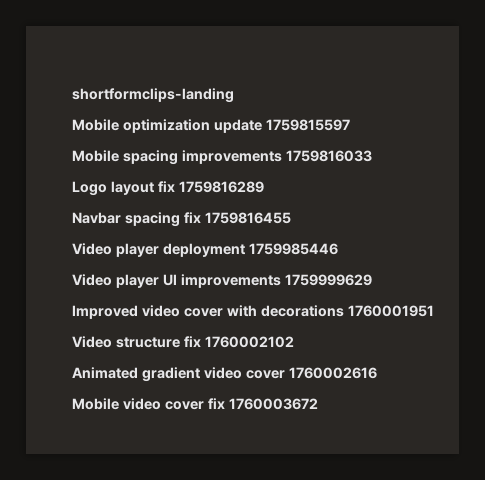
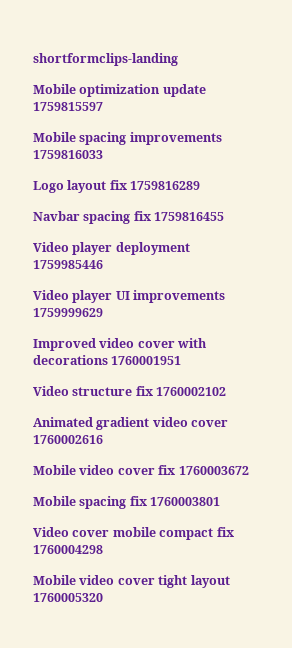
+ Mobile spacing fix 1760003801
+ Video cover mobile compact fix 1760004298
+ Mobile video cover tight layout 1760005320

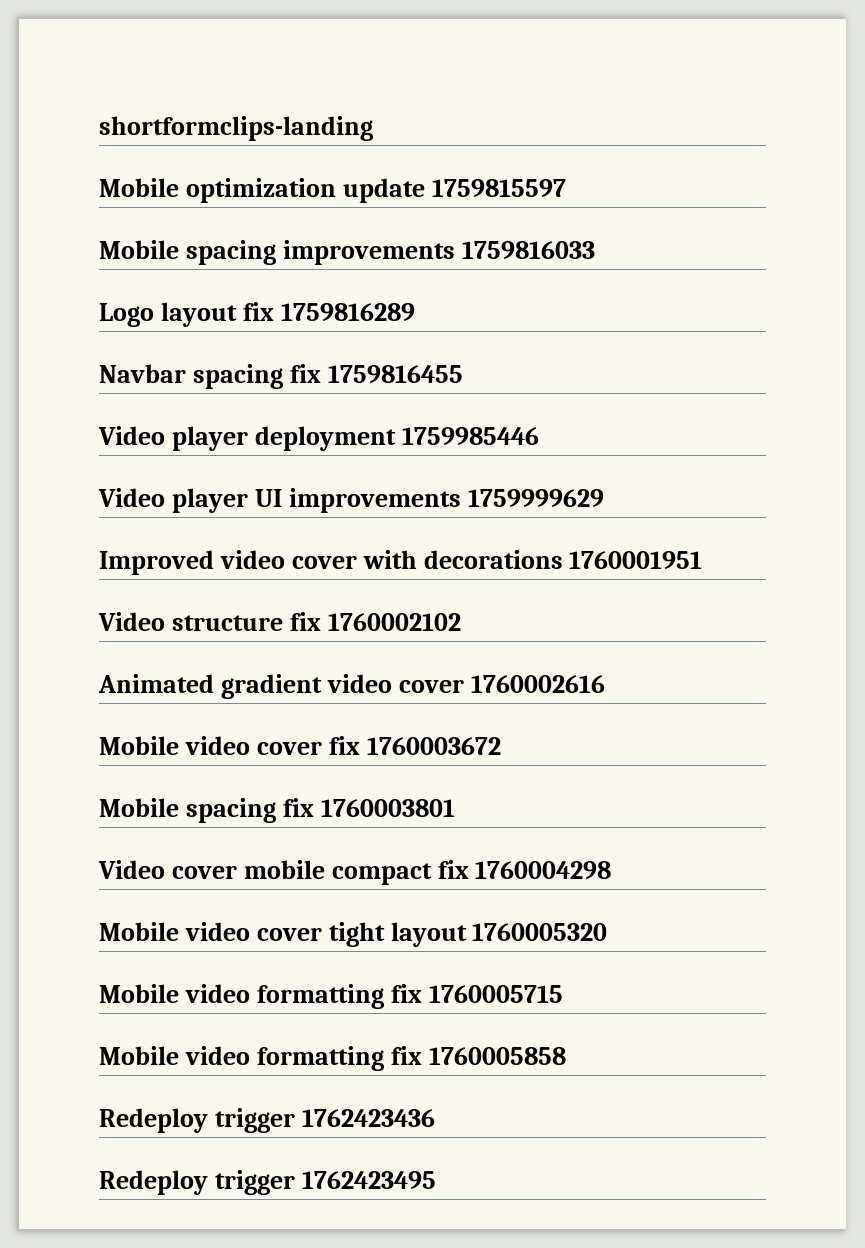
+ Mobile video formatting fix 1760005715
+ Mobile video formatting fix 1760005858
+ Redeploy trigger 1762423436
+ Redeploy trigger 1762423495

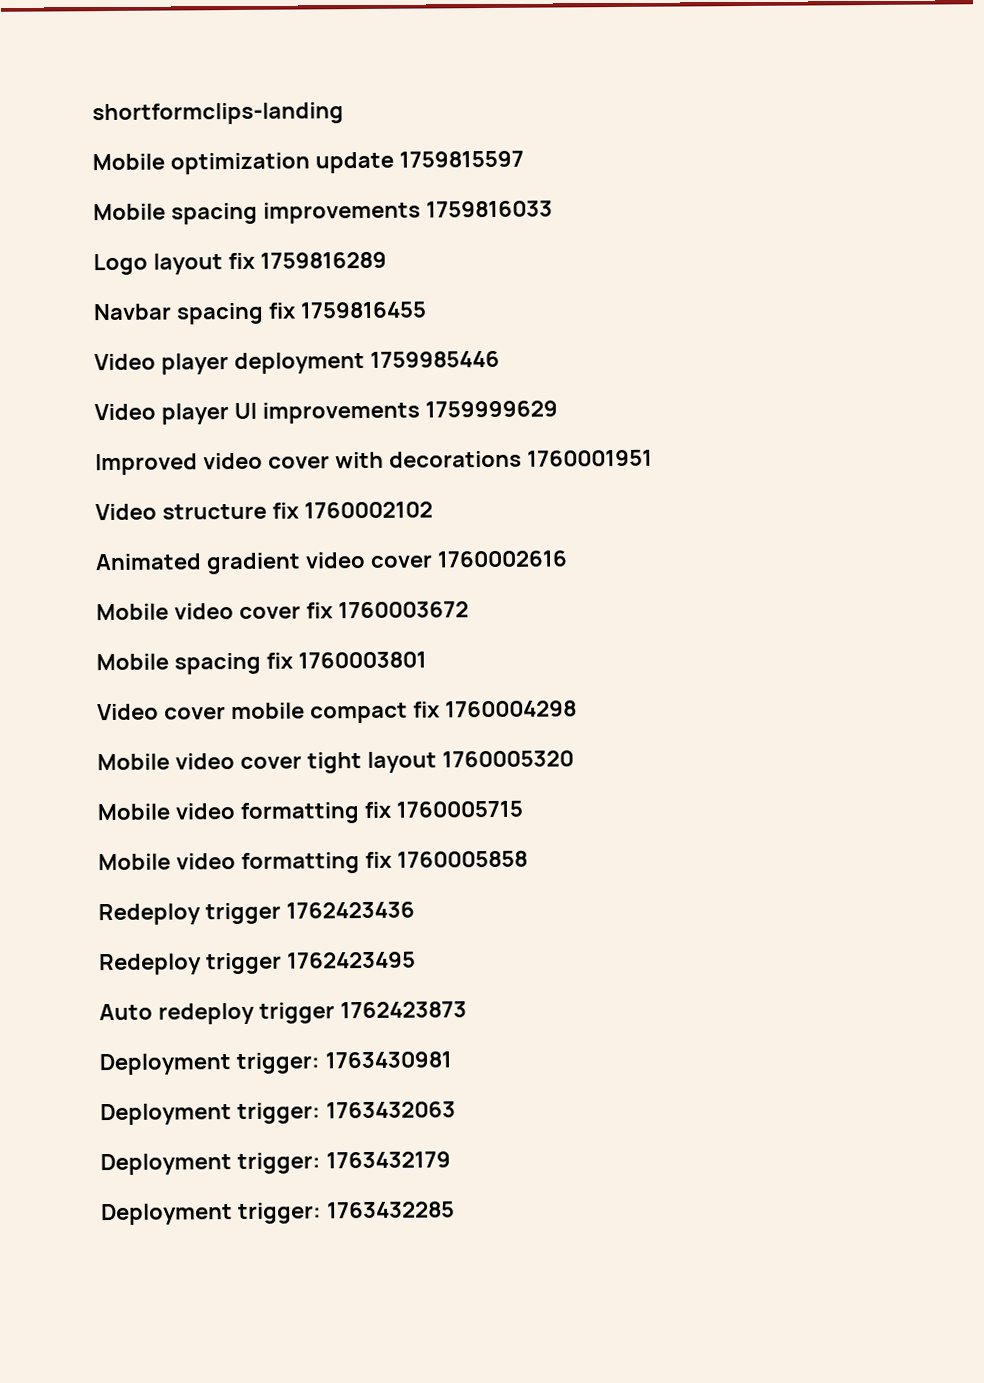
+ Auto redeploy trigger 1762423873
+ Deployment trigger: 1763430981
+ Deployment trigger: 1763432063
+ Deployment trigger: 1763432179
+ Deployment trigger: 1763432285

